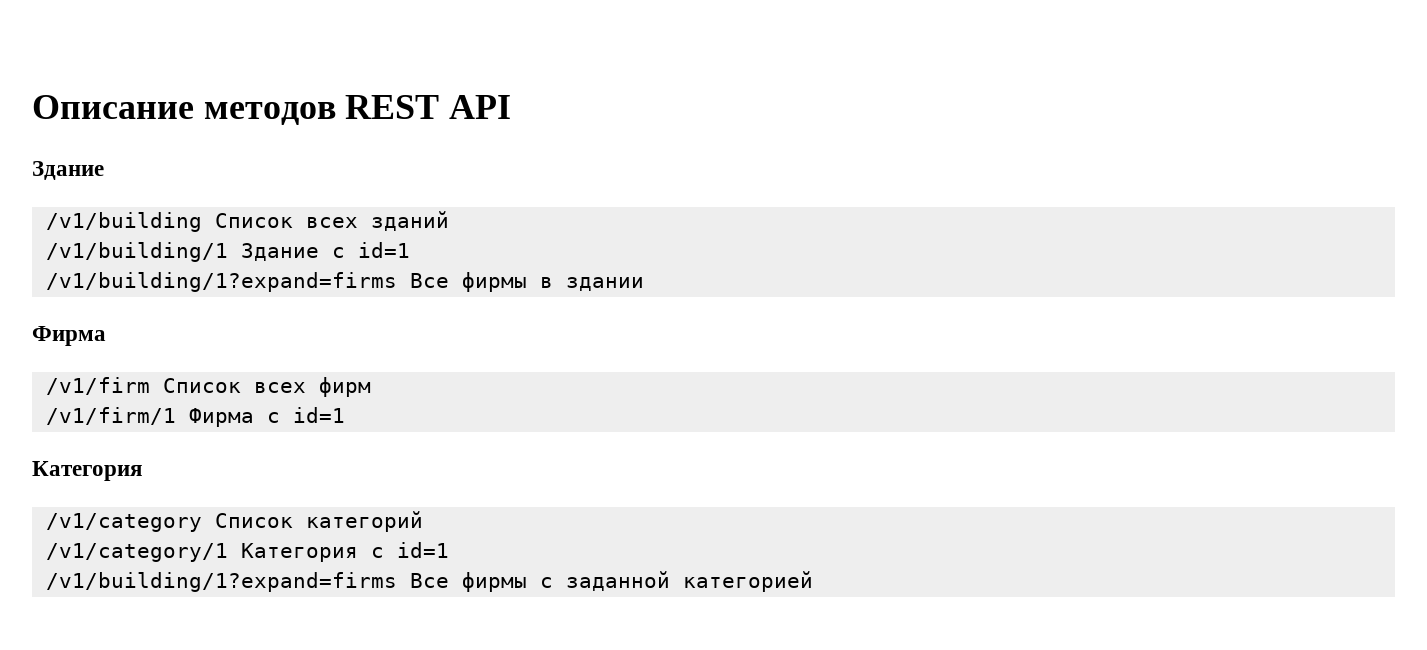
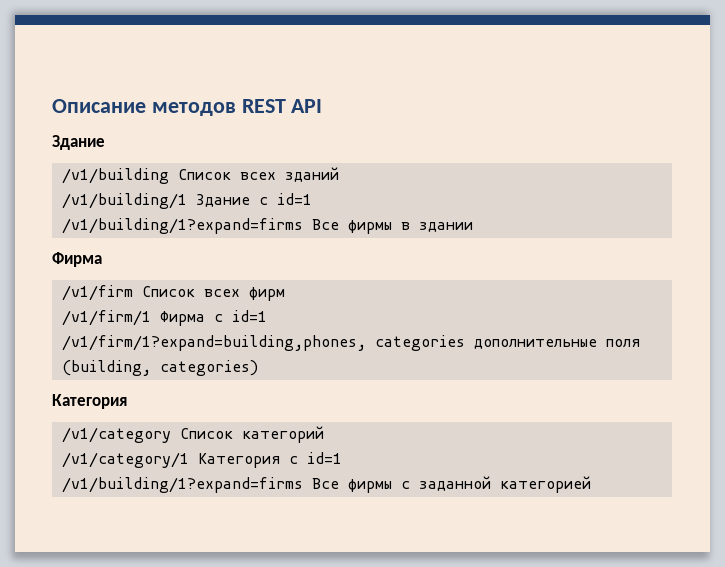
+ /v1/firm/1?expand=building,phones, categories дополнительные поля (building, categories)

